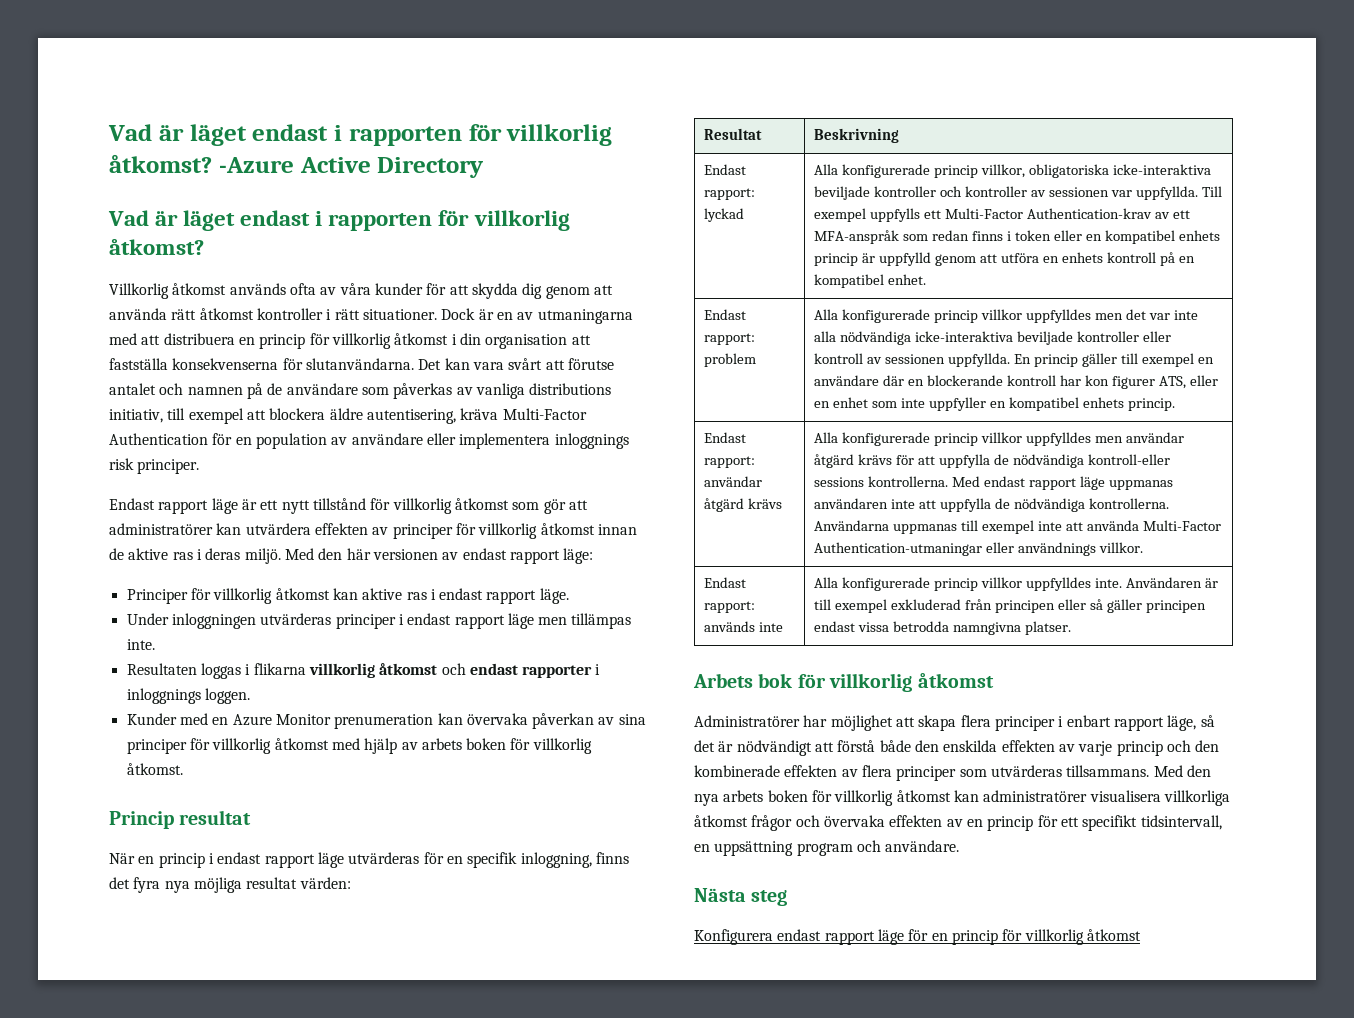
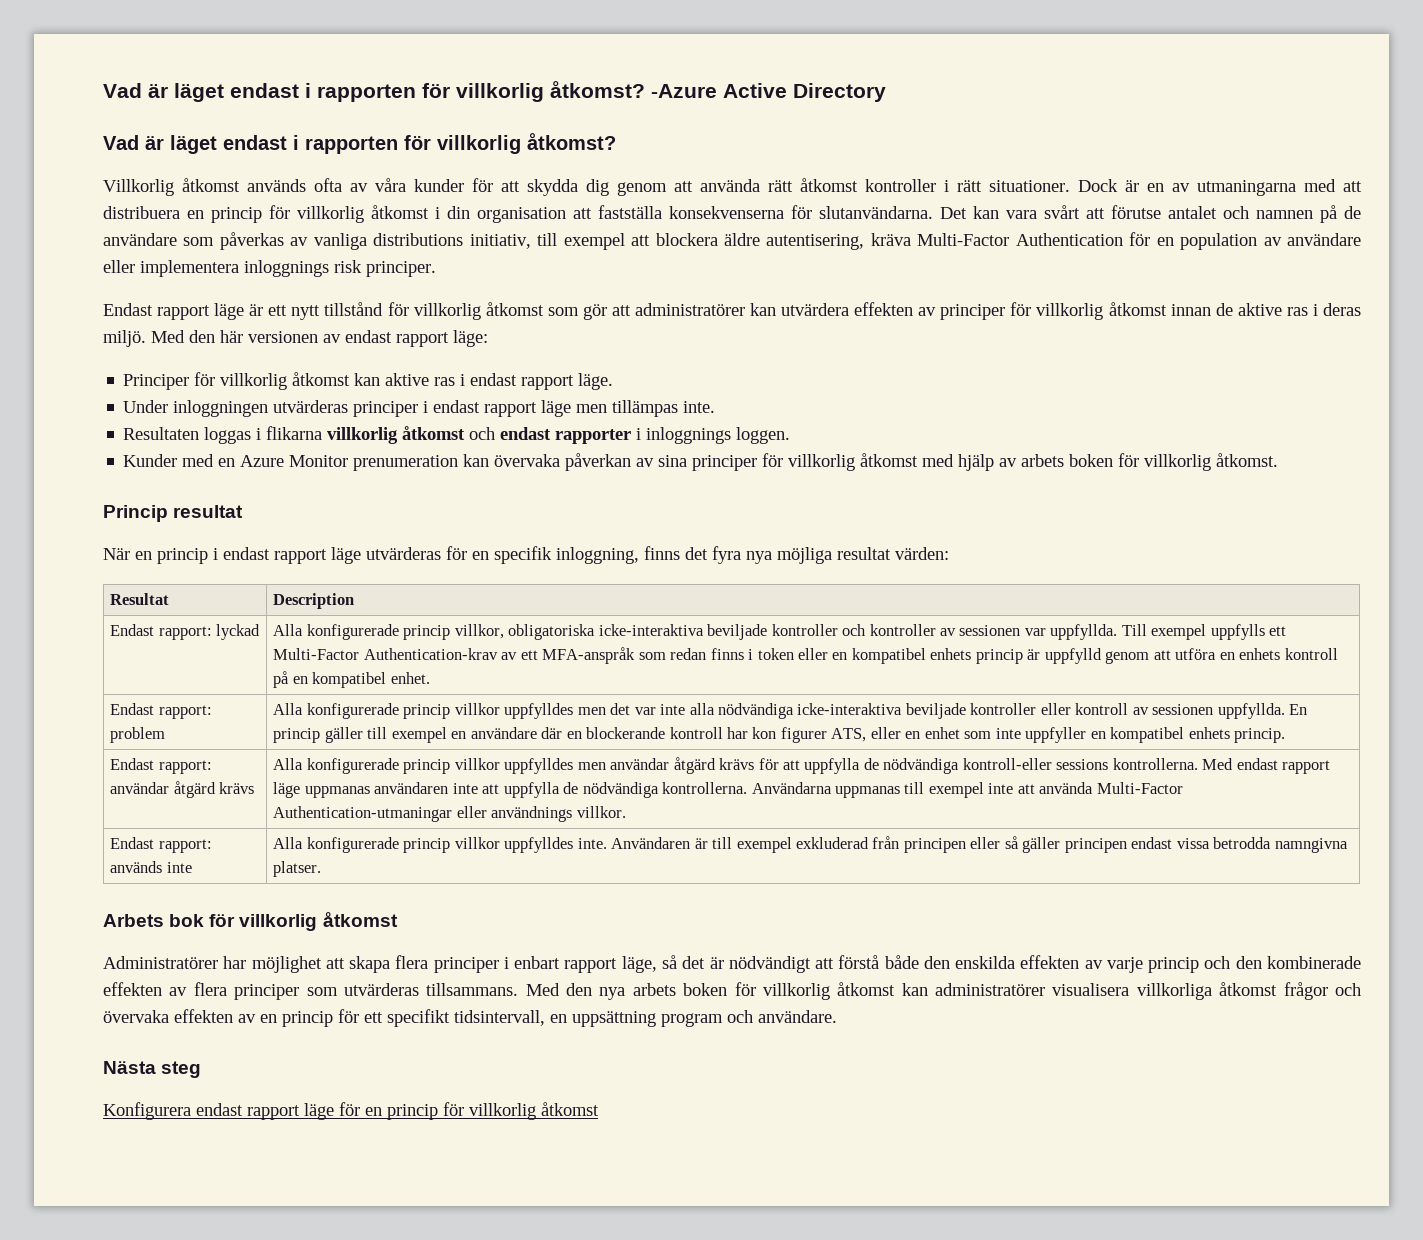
- Resultat | Beskrivning
+ Resultat | Description

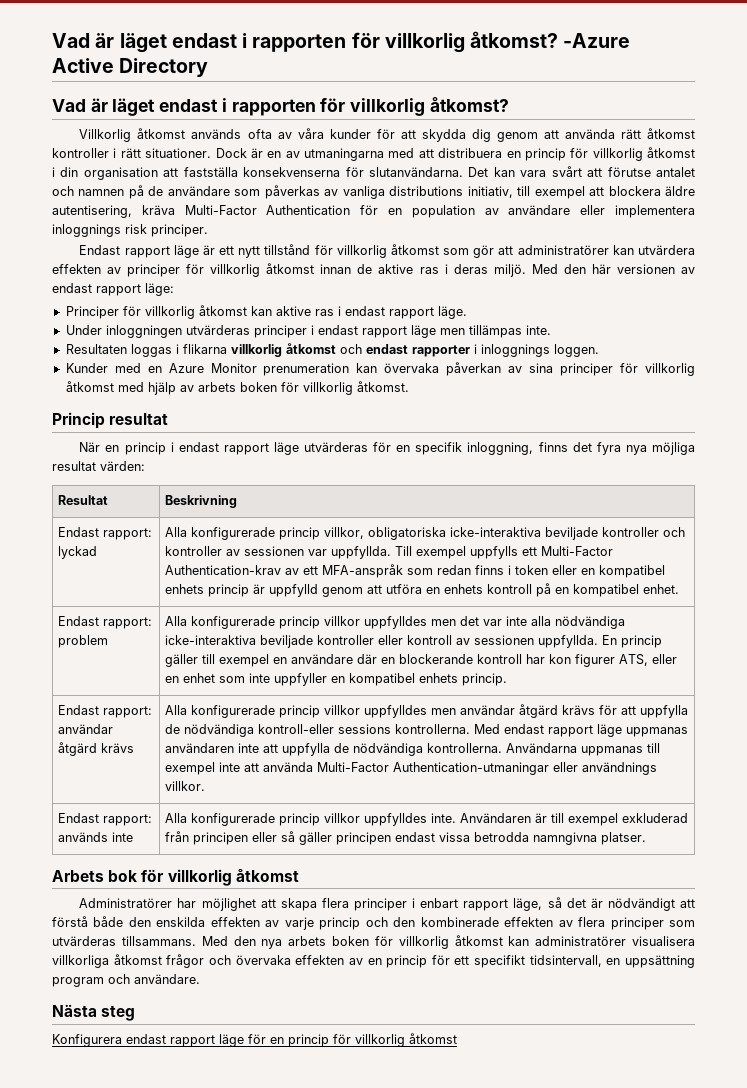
- Resultat | Description
+ Resultat | Beskrivning

